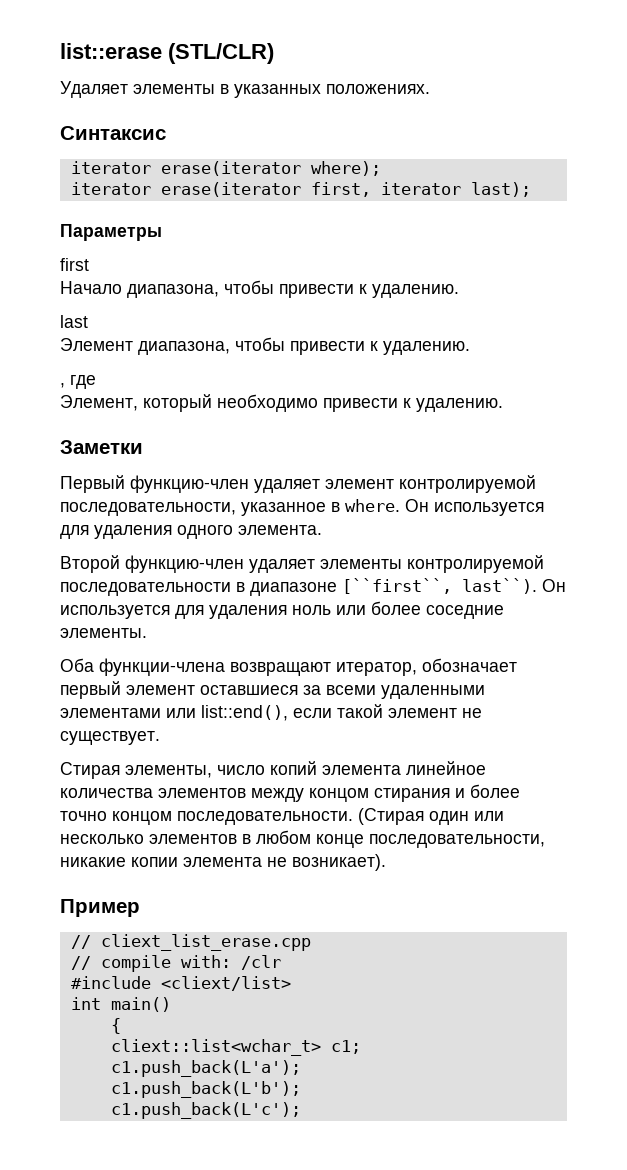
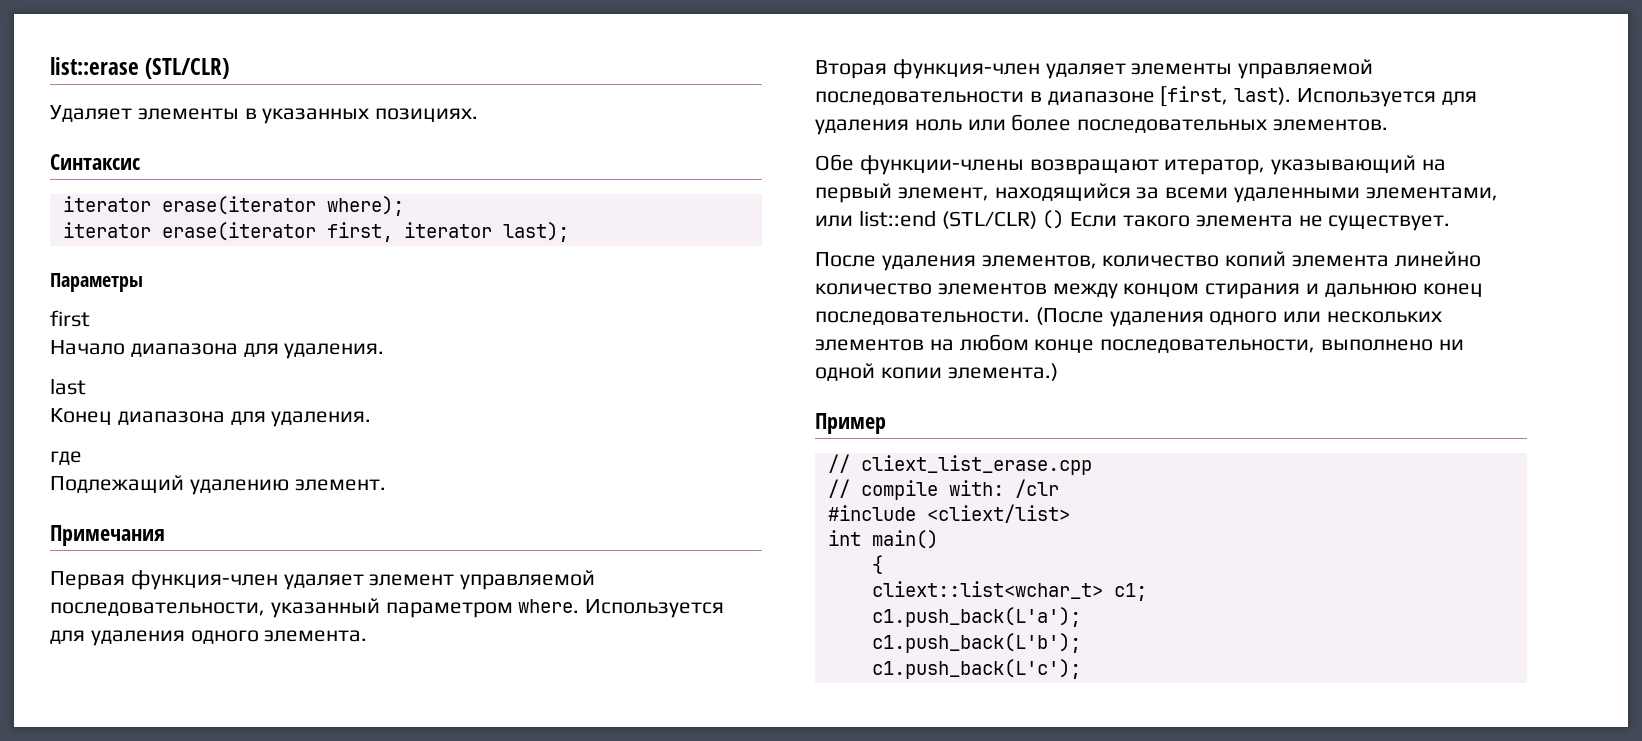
- Удаляет элементы в указанных положениях.
+ Удаляет элементы в указанных позициях.
- Начало диапазона, чтобы привести к удалению.
+ Начало диапазона для удаления.
  last
- Элемент диапазона, чтобы привести к удалению.
- , где
- Элемент, который необходимо привести к удалению.
- Заметки
- Первый функцию-член удаляет элемент контролируемой последовательности, указанное в where. Он используется для удаления одного элемента.
+ Конец диапазона для удаления.
+ где
+ Подлежащий удалению элемент.
+ Примечания
+ Первая функция-член удаляет элемент управляемой последовательности, указанный параметром where. Используется для удаления одного элемента.
- Второй функцию-член удаляет элементы контролируемой последовательности в диапазоне [``first``, last``). Он используется для удаления ноль или более соседние элементы.
- Оба функции-члена возвращают итератор, обозначает первый элемент оставшиеся за всеми удаленными элементами или list::end(), если такой элемент не существует.
- Стирая элементы, число копий элемента линейное количества элементов между концом стирания и более точно концом последовательности. (Стирая один или несколько элементов в любом конце последовательности, никакие копии элемента не возникает).
+ Вторая функция-член удаляет элементы управляемой последовательности в диапазоне [first, last). Используется для удаления ноль или более последовательных элементов.
+ Обе функции-члены возвращают итератор, указывающий на первый элемент, находящийся за всеми удаленными элементами, или list::end (STL/CLR) () Если такого элемента не существует.
+ После удаления элементов, количество копий элемента линейно количество элементов между концом стирания и дальнюю конец последовательности. (После удаления одного или нескольких элементов на любом конце последовательности, выполнено ни одной копии элемента.)

